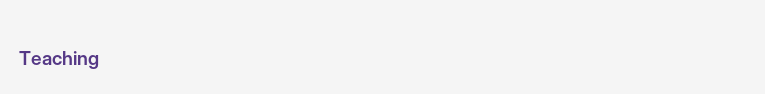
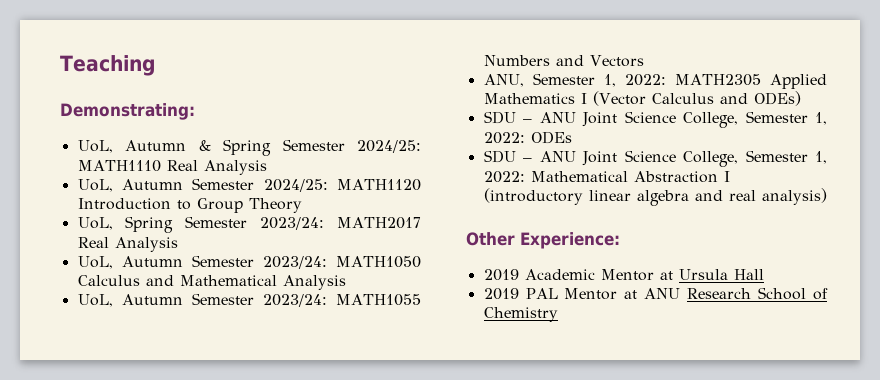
+ Demonstrating:
+ UoL, Autumn & Spring Semester 2024/25: MATH1110 Real Analysis
+ UoL, Autumn Semester 2024/25: MATH1120 Introduction to Group Theory
+ UoL, Spring Semester 2023/24: MATH2017 Real Analysis
+ UoL, Autumn Semester 2023/24: MATH1050 Calculus and Mathematical Analysis
+ UoL, Autumn Semester 2023/24: MATH1055 Numbers and Vectors
+ ANU, Semester 1, 2022: MATH2305 Applied Mathematics I (Vector Calculus and ODEs)
+ SDU – ANU Joint Science College, Semester 1, 2022: ODEs
+ SDU – ANU Joint Science College, Semester 1, 2022: Mathematical Abstraction I (introductory linear algebra and real analysis)
+ Other Experience:
+ 2019 Academic Mentor at Ursula Hall
+ 2019 PAL Mentor at ANU Research School of Chemistry

